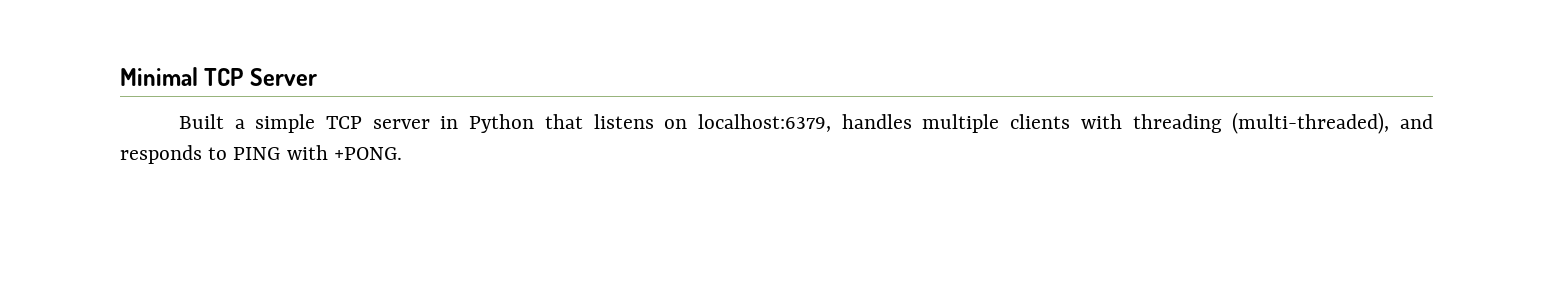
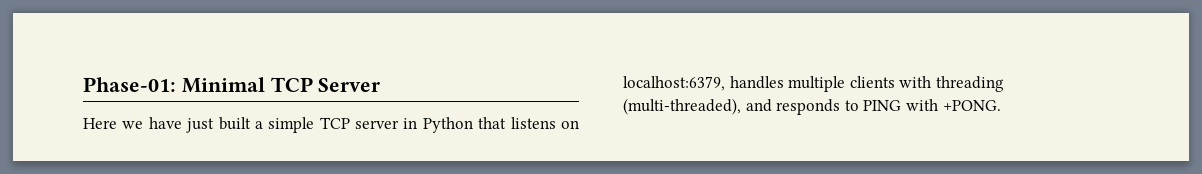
- Minimal TCP Server
+ Phase-01: Minimal TCP Server
- Built a simple TCP server in Python that listens on localhost:6379, handles multiple clients with threading (multi-threaded), and responds to PING with +PONG.
+ Here we have just built a simple TCP server in Python that listens on localhost:6379, handles multiple clients with threading (multi-threaded), and responds to PING with +PONG.

